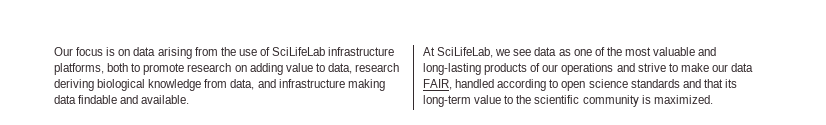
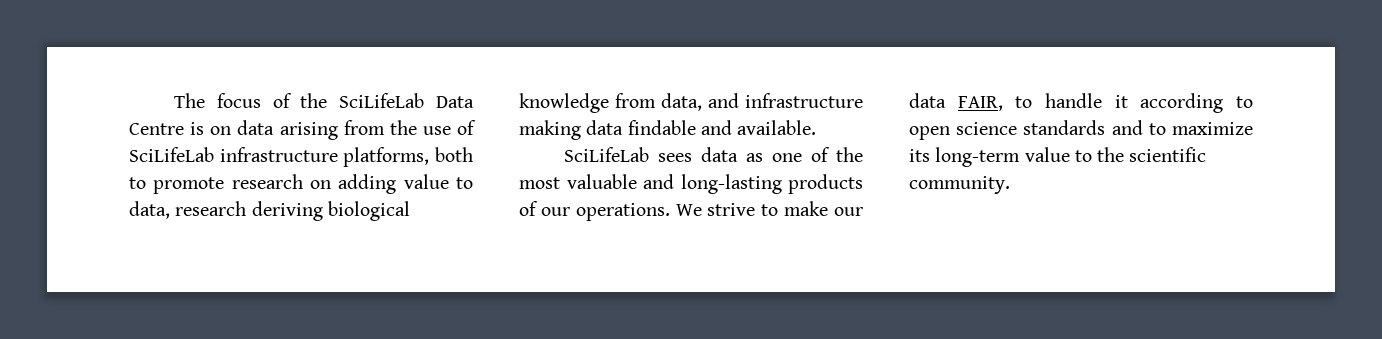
- Our focus is on data arising from the use of SciLifeLab infrastructure platforms, both to promote research on adding value to data, research deriving biological knowledge from data, and infrastructure making data findable and available.
+ The focus of the SciLifeLab Data Centre is on data arising from the use of SciLifeLab infrastructure platforms, both to promote research on adding value to data, research deriving biological knowledge from data, and infrastructure making data findable and available.
- At SciLifeLab, we see data as one of the most valuable and long-lasting products of our operations and strive to make our data FAIR, handled according to open science standards and that its long-term value to the scientific community is maximized.
+ SciLifeLab sees data as one of the most valuable and long-lasting products of our operations. We strive to make our data FAIR, to handle it according to open science standards and to maximize its long-term value to the scientific community.

